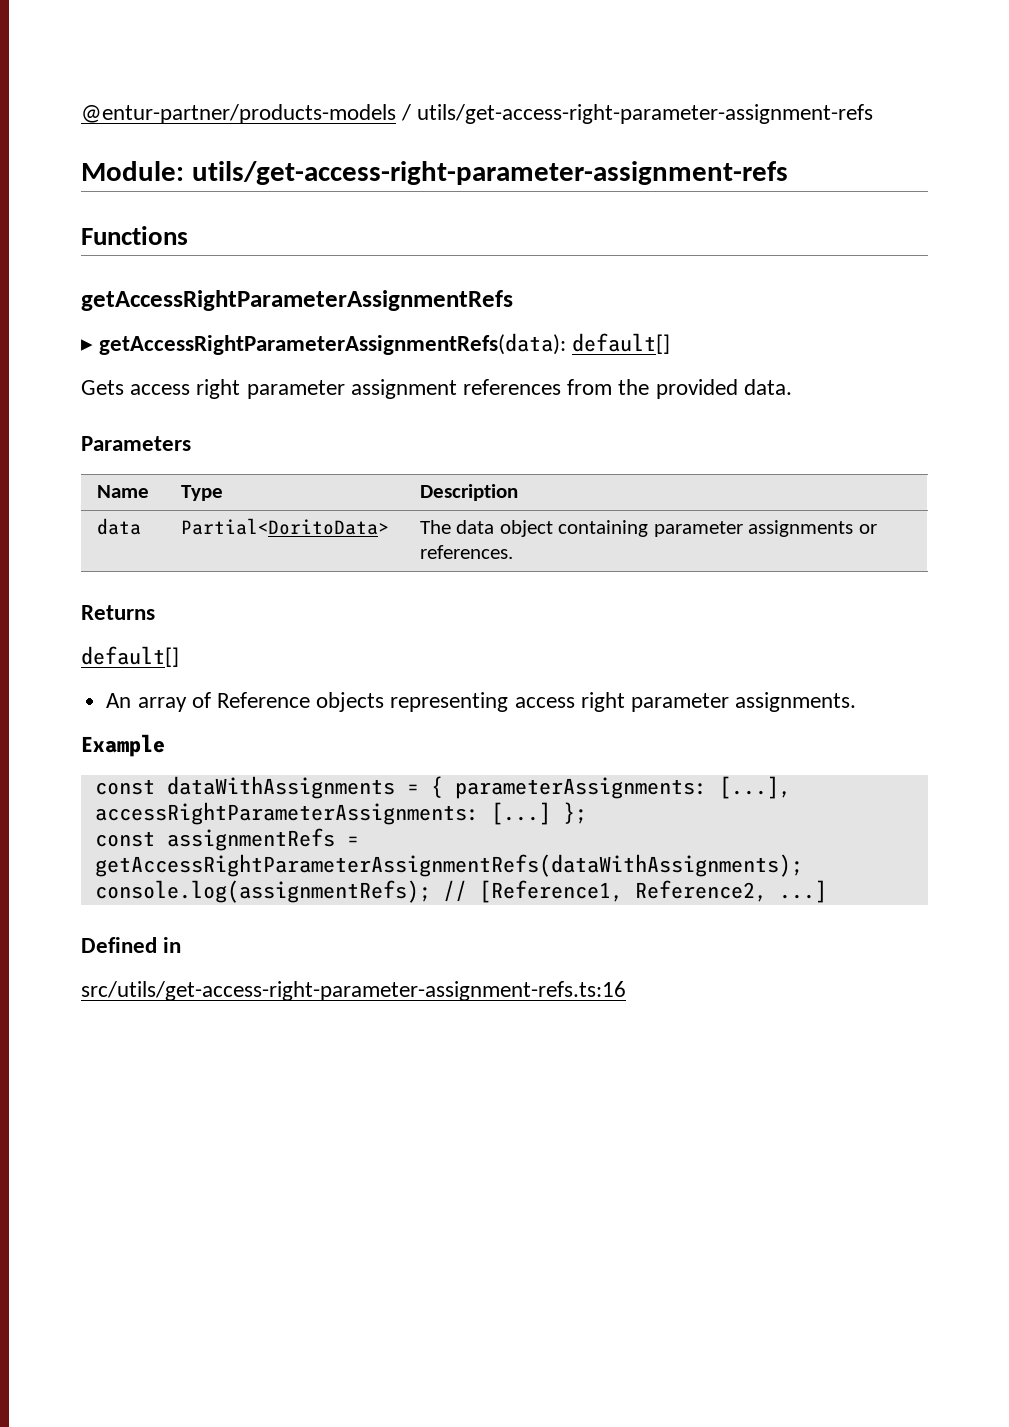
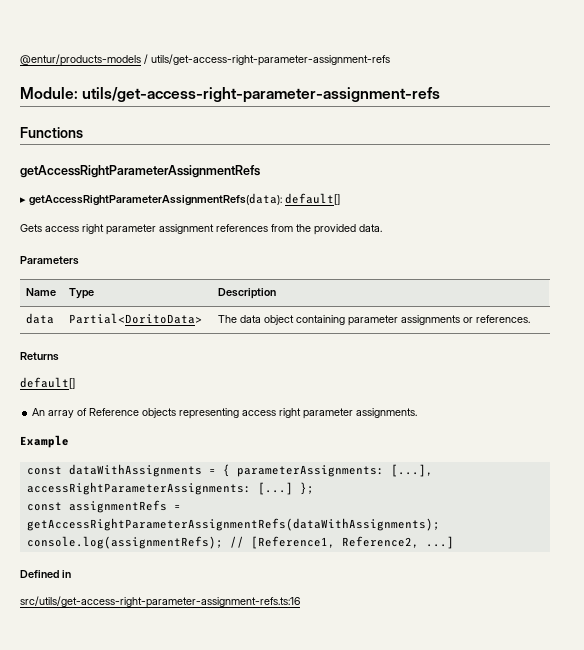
- @entur-partner/products-models / utils/get-access-right-parameter-assignment-refs
+ @entur/products-models / utils/get-access-right-parameter-assignment-refs

